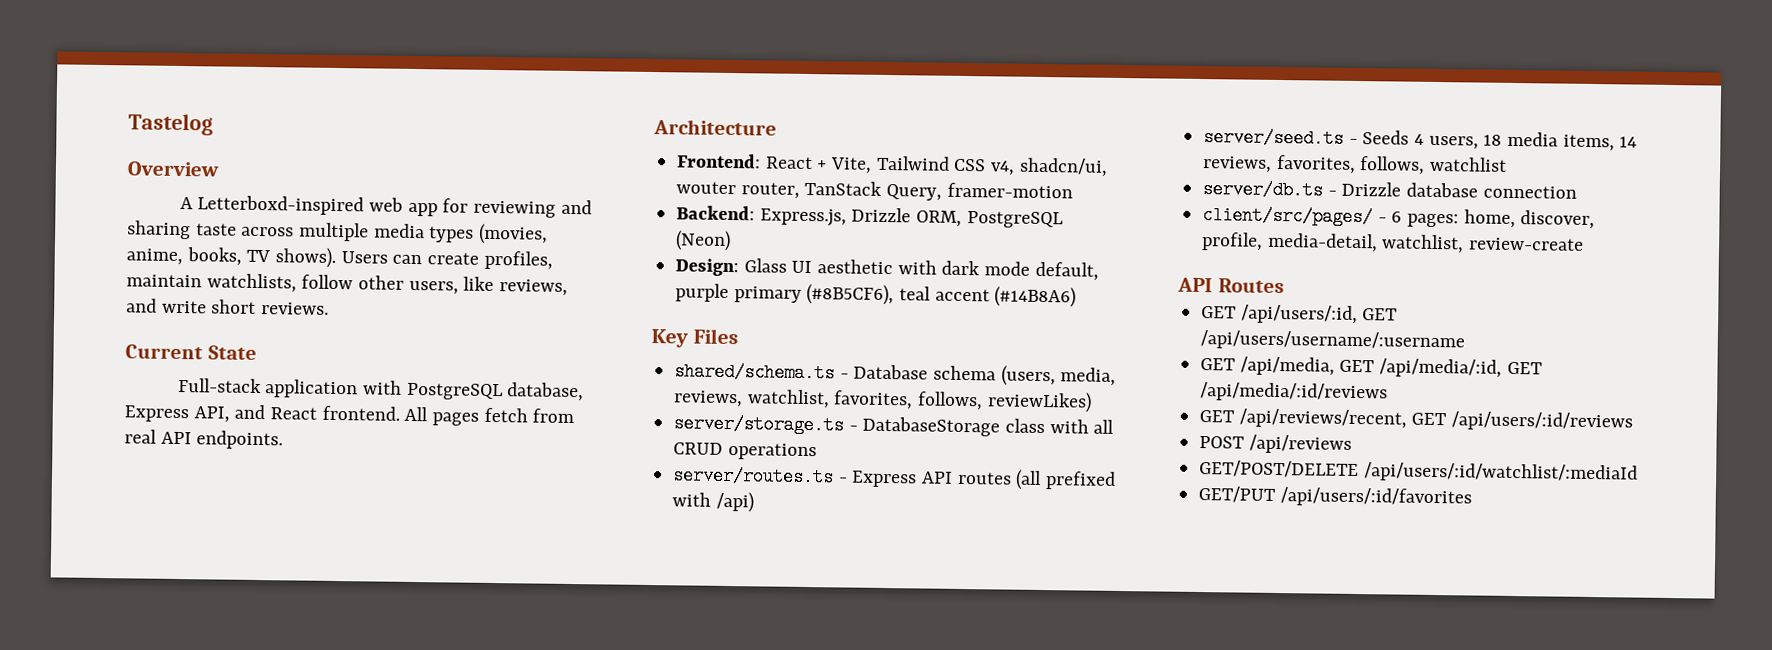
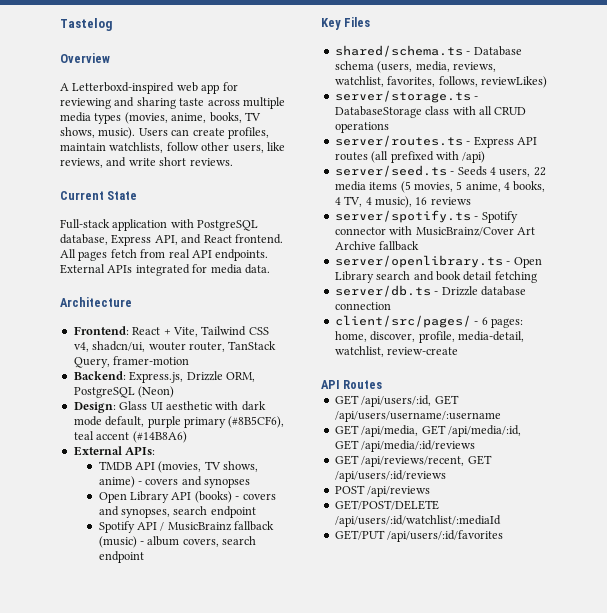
- A Letterboxd-inspired web app for reviewing and sharing taste across multiple media types (movies, anime, books, TV shows).
+ A Letterboxd-inspired web app for reviewing and sharing taste across multiple media types (movies, anime, books, TV shows, music).
+ External APIs integrated for media data.
+ External APIs:
+ TMDB API (movies, TV shows, anime) - covers and synopses
+ Open Library API (books) - covers and synopses, search endpoint
+ Spotify API / MusicBrainz fallback (music) - album covers, search endpoint
- server/seed.ts - Seeds 4 users, 18 media items, 14 reviews, favorites, follows, watchlist
+ server/seed.ts - Seeds 4 users, 22 media items (5 movies, 5 anime, 4 books, 4 TV, 4 music), 16 reviews
+ server/spotify.ts - Spotify connector with MusicBrainz/Cover Art Archive fallback
+ server/openlibrary.ts - Open Library search and book detail fetching

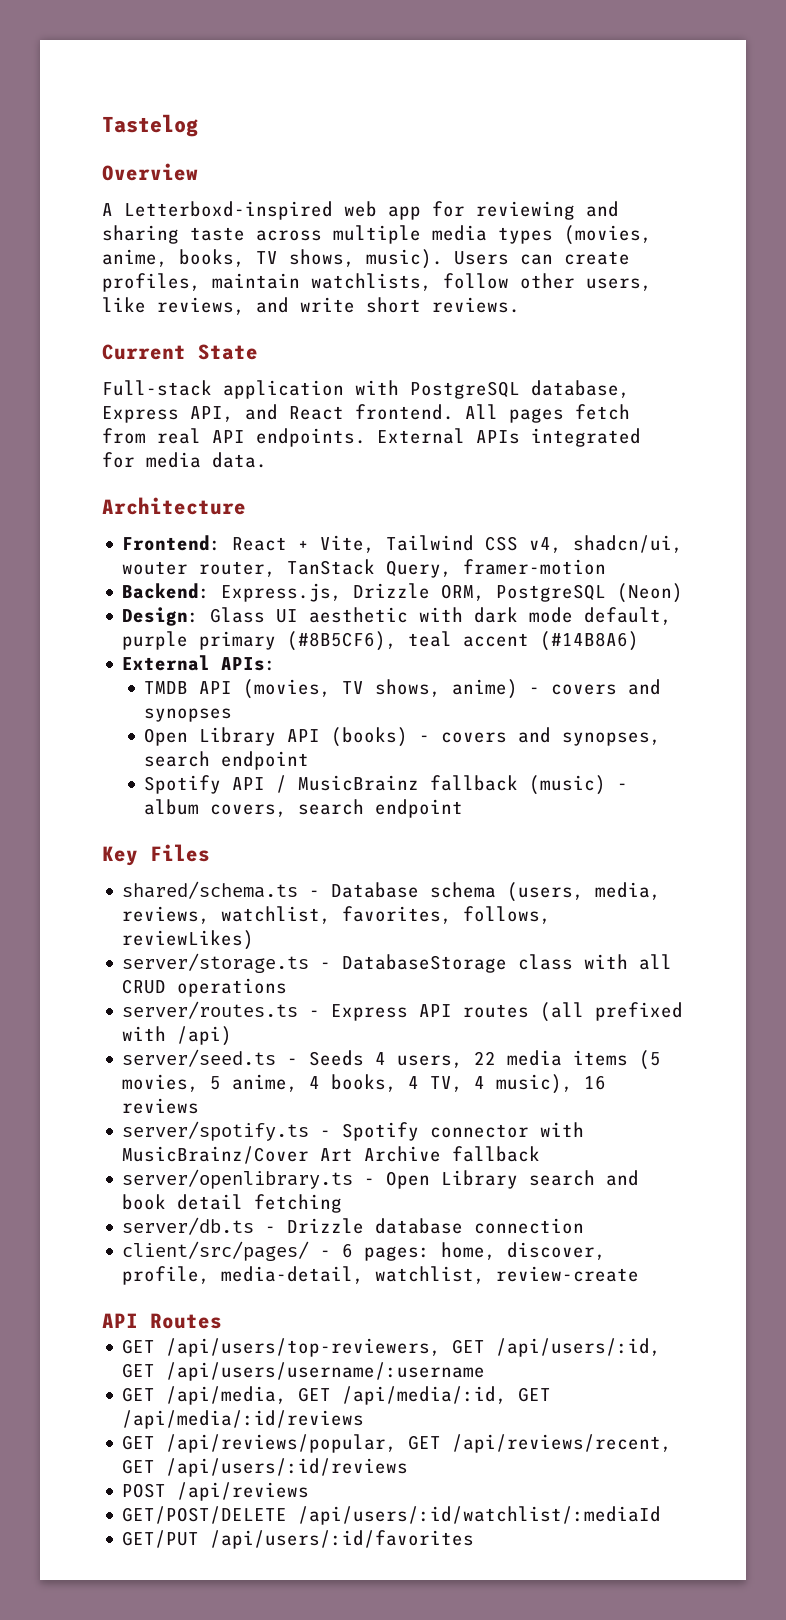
- GET /api/users/:id, GET /api/users/username/:username
+ GET /api/users/top-reviewers, GET /api/users/:id, GET /api/users/username/:username
- GET /api/reviews/recent, GET /api/users/:id/reviews
+ GET /api/reviews/popular, GET /api/reviews/recent, GET /api/users/:id/reviews

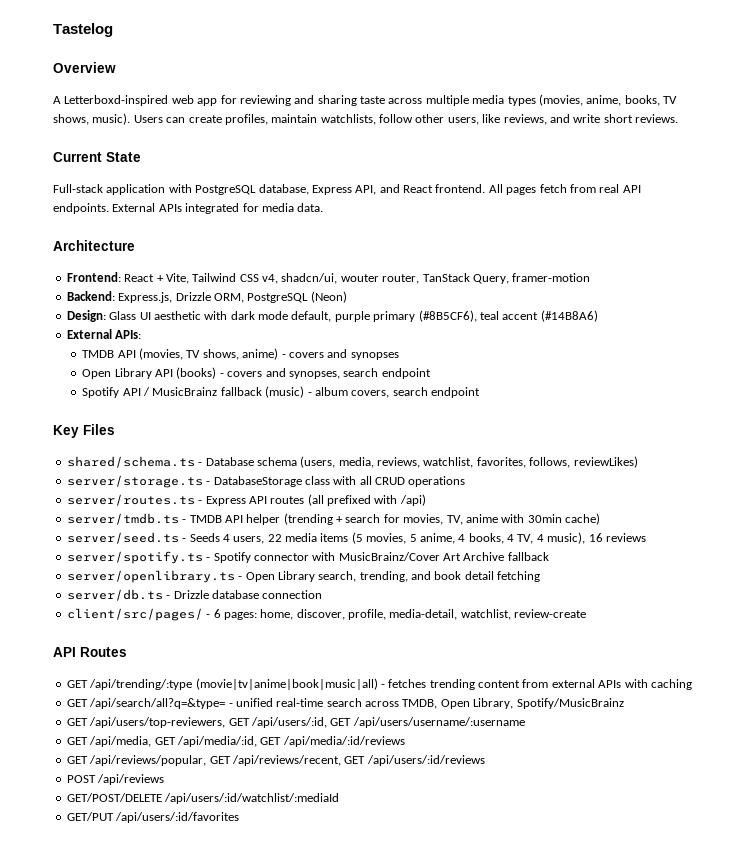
+ server/tmdb.ts - TMDB API helper (trending + search for movies, TV, anime with 30min cache)
- server/openlibrary.ts - Open Library search and book detail fetching
+ server/openlibrary.ts - Open Library search, trending, and book detail fetching
+ GET /api/trending/:type (movie|tv|anime|book|music|all) - fetches trending content from external APIs with caching
+ GET /api/search/all?q=&type= - unified real-time search across TMDB, Open Library, Spotify/MusicBrainz

